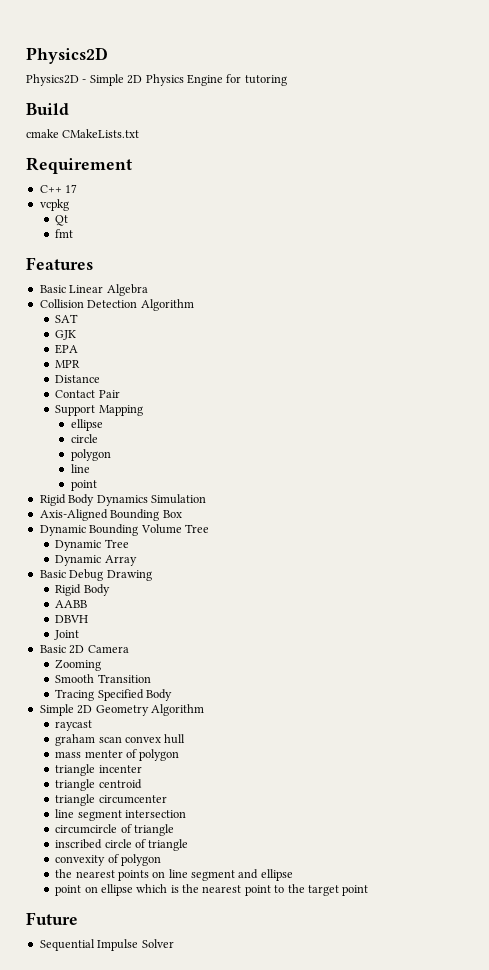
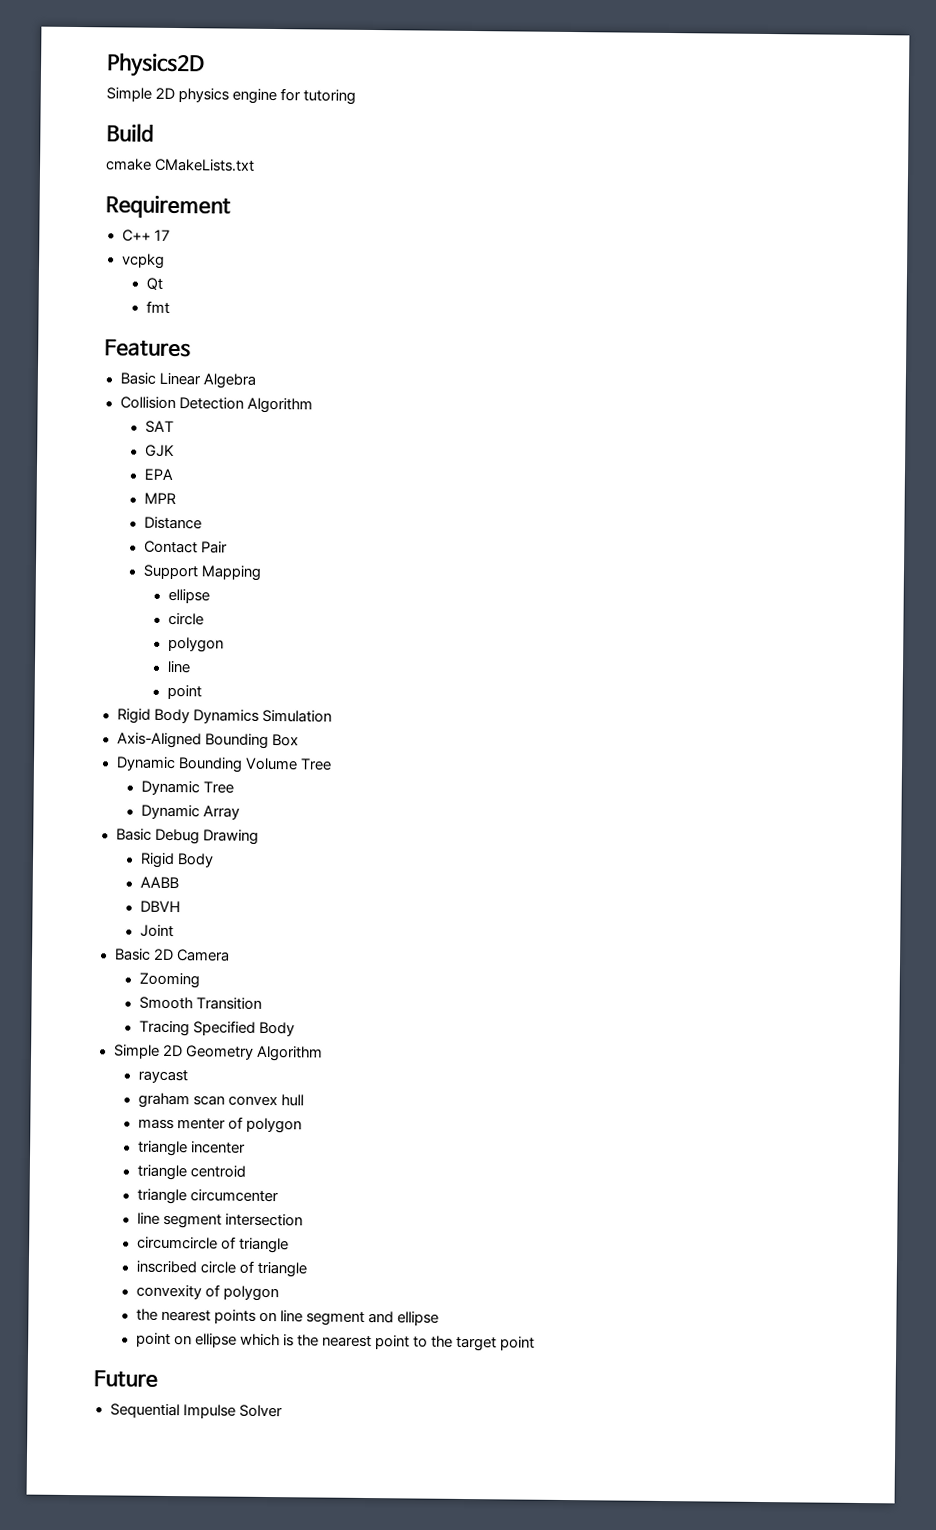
- Physics2D - Simple 2D Physics Engine for tutoring
+ Simple 2D physics engine for tutoring

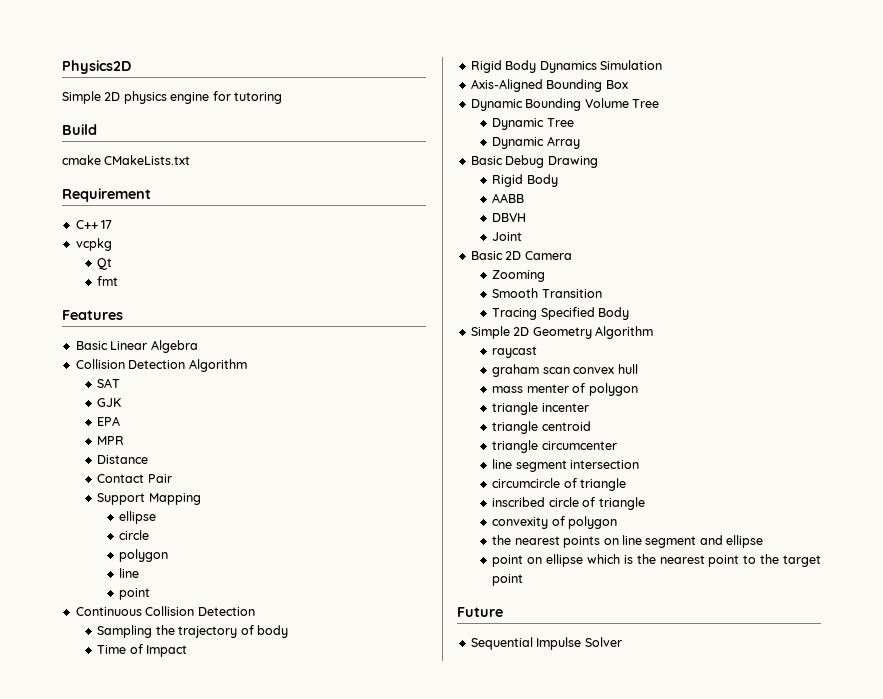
+ Continuous Collision Detection
+ Sampling the trajectory of body
+ Time of Impact

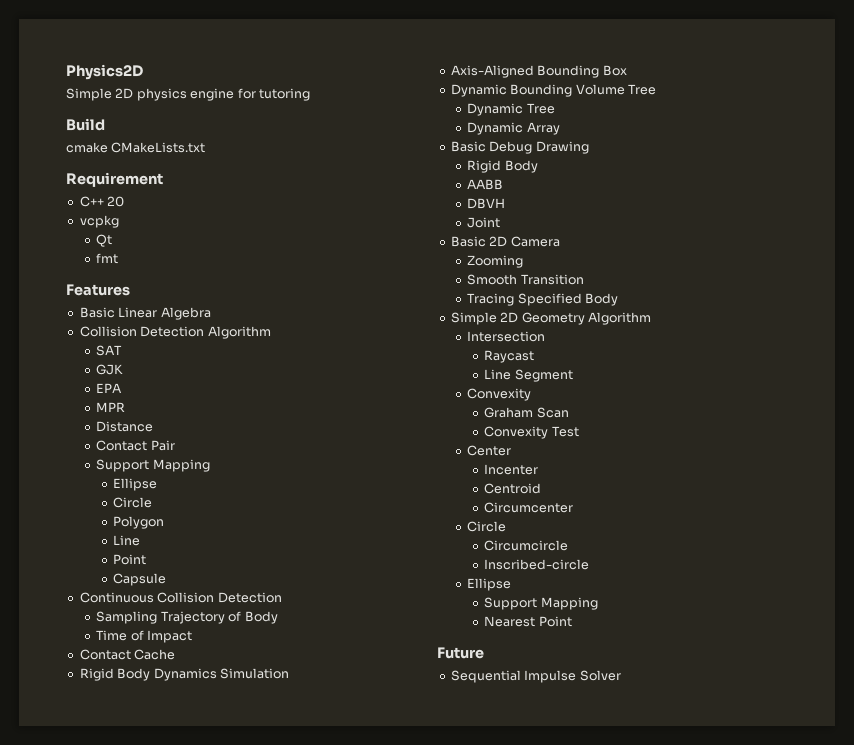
- C++ 17
+ C++ 20
  Contact Pair
  Support Mapping
- ellipse
- circle
- polygon
- line
- point
+ Ellipse
+ Circle
+ Polygon
+ Line
+ Point
+ Capsule
- Sampling the trajectory of body
+ Sampling Trajectory of Body
+ Contact Cache
- raycast
- graham scan convex hull
- mass menter of polygon
- triangle incenter
- triangle centroid
- triangle circumcenter
- line segment intersection
- circumcircle of triangle
- inscribed circle of triangle
- convexity of polygon
- the nearest points on line segment and ellipse
- point on ellipse which is the nearest point to the target point
+ Intersection
+ Raycast
+ Line Segment
+ Convexity
+ Graham Scan
+ Convexity Test
+ Center
+ Incenter
+ Centroid
+ Circumcenter
+ Circle
+ Circumcircle
+ Inscribed-circle
+ Ellipse
+ Support Mapping
+ Nearest Point

